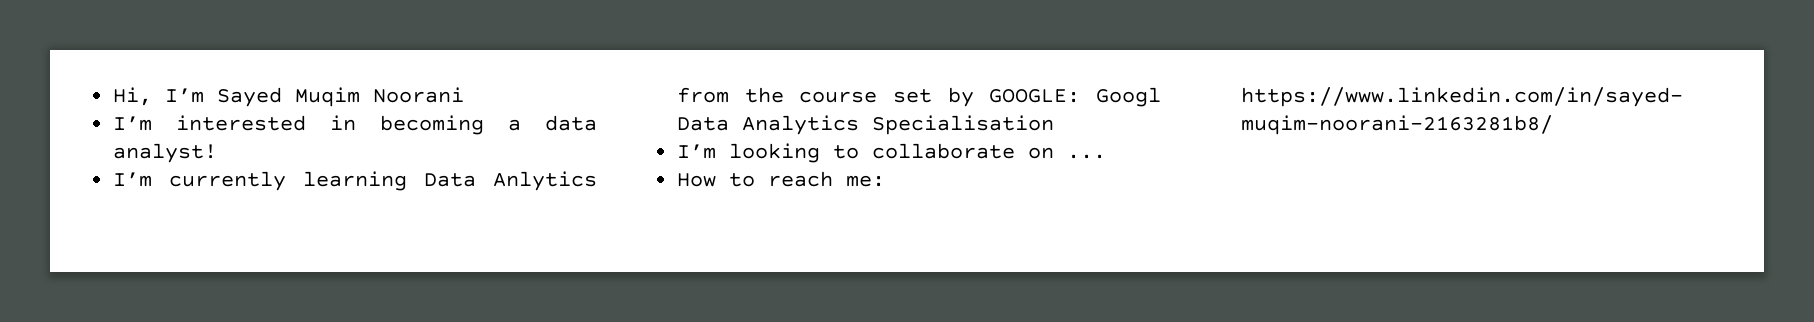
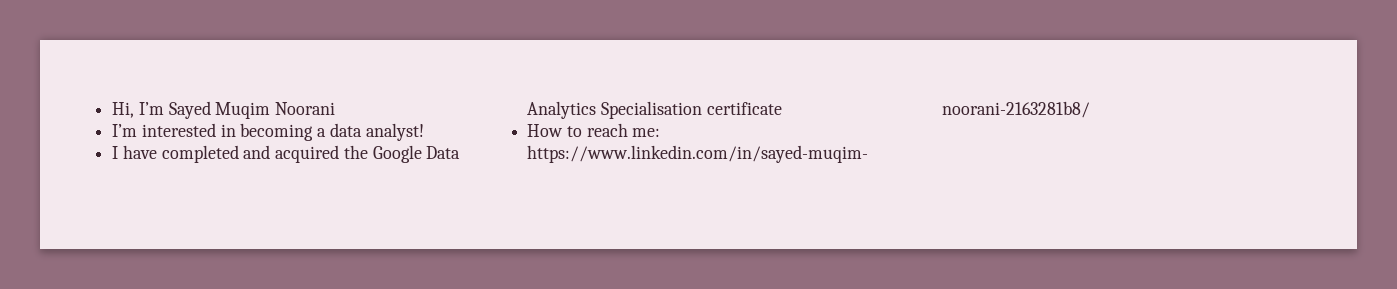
- I’m currently learning Data Anlytics from the course set by GOOGLE: Googl Data Analytics Specialisation
- I’m looking to collaborate on ...
+ I have completed and acquired the Google Data Analytics Specialisation certificate

